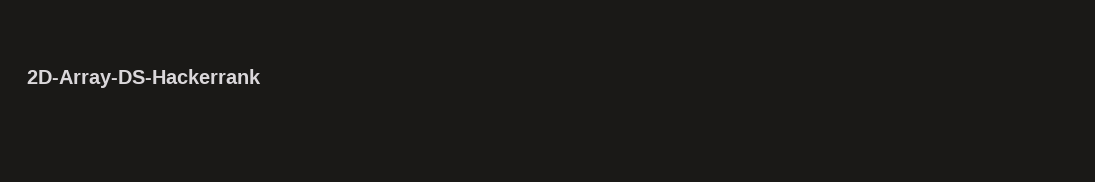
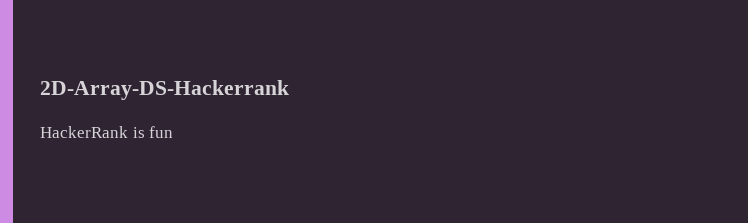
+ HackerRank is fun

